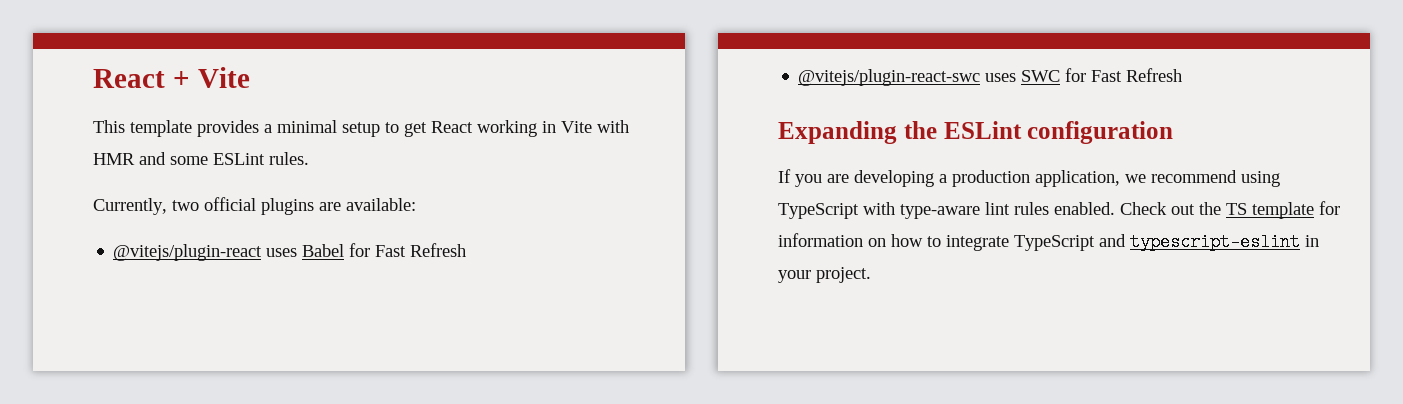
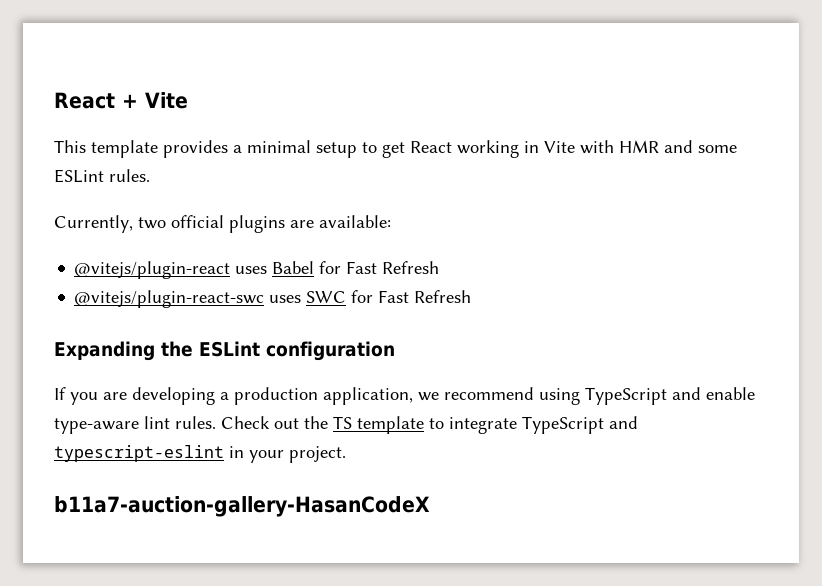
- If you are developing a production application, we recommend using TypeScript with type-aware lint rules enabled.
+ If you are developing a production application, we recommend using TypeScript and enable type-aware lint rules.
- Check out the TS template for information on how to integrate TypeScript and typescript-eslint in your project.
+ Check out the TS template to integrate TypeScript and typescript-eslint in your project.
+ b11a7-auction-gallery-HasanCodeX

